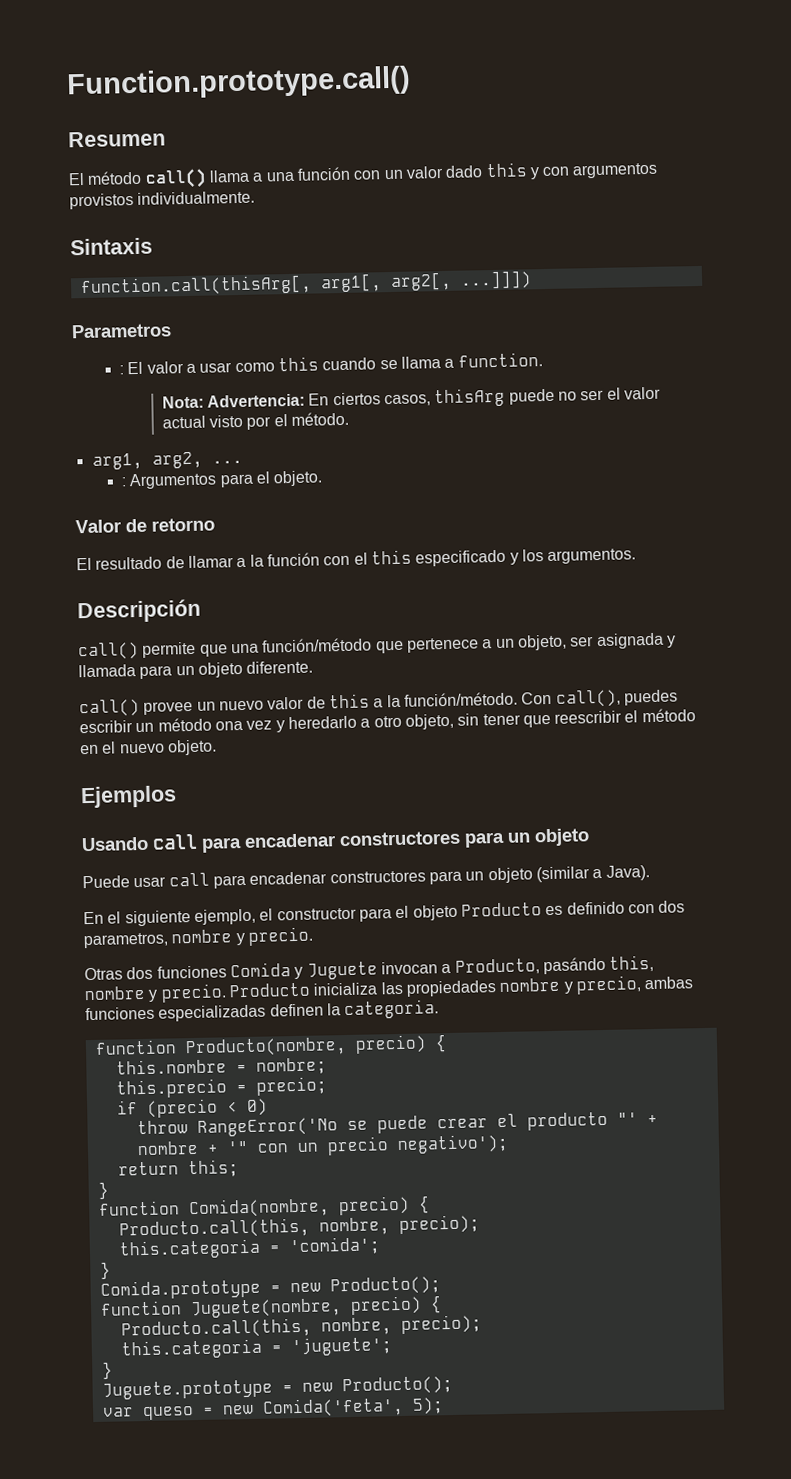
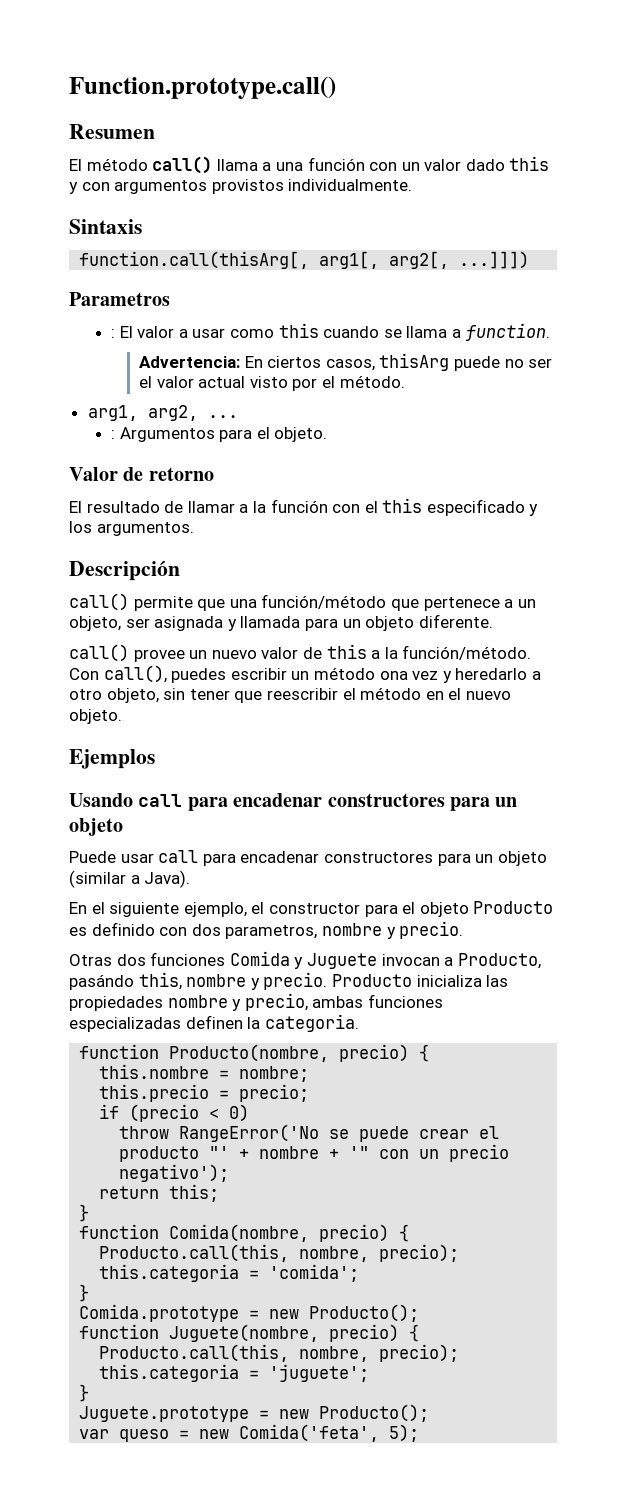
- Nota: Advertencia: En ciertos casos, thisArg puede no ser el valor actual visto por el método.
+ Advertencia: En ciertos casos, thisArg puede no ser el valor actual visto por el método.

